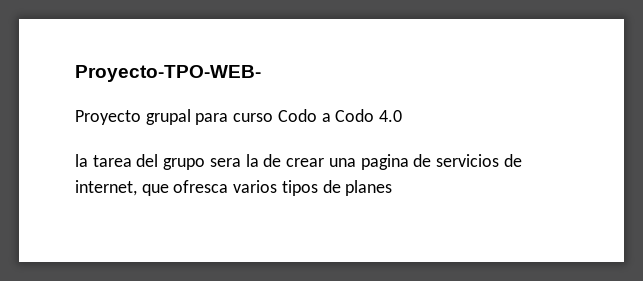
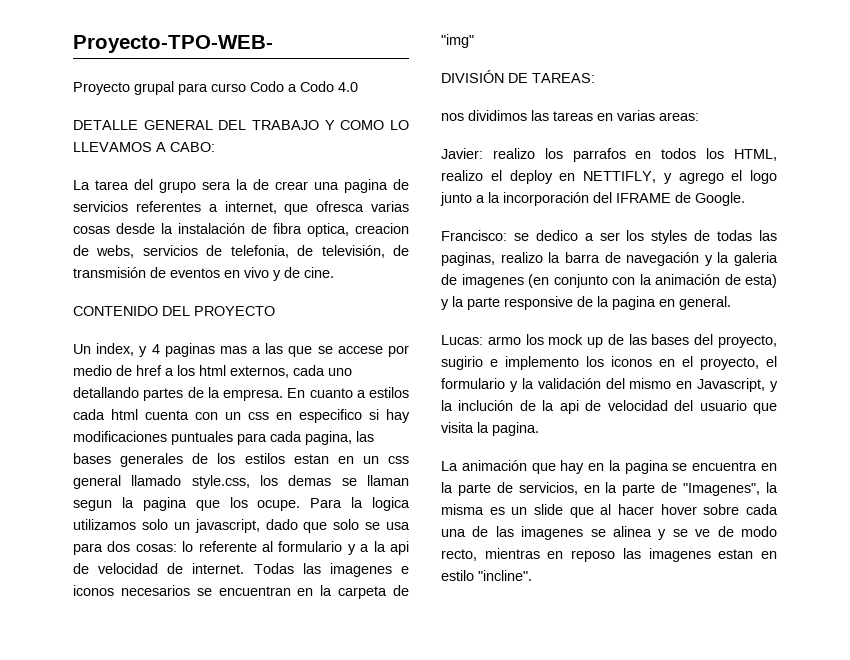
- la tarea del grupo sera la de crear una pagina de servicios de internet, que ofresca varios tipos de planes
+ DETALLE GENERAL DEL TRABAJO Y COMO LO LLEVAMOS A CABO:
+ La tarea del grupo sera la de crear una pagina de servicios referentes a internet, que ofresca varias cosas desde la instalación de fibra optica, creacion de webs, servicios de telefonia, de televisión, de transmisión de eventos en vivo y de cine.
+ CONTENIDO DEL PROYECTO
+ Un index, y 4 paginas mas a las que se accese por medio de href a los html externos, cada uno detallando partes de la empresa. En cuanto a estilos cada html cuenta con un css en especifico si hay modificaciones puntuales para cada pagina, las bases generales de los estilos estan en un css general llamado style.css, los demas se llaman segun la pagina que los ocupe. Para la logica utilizamos solo un javascript, dado que solo se usa para dos cosas: lo referente al formulario y a la api de velocidad de internet. Todas las imagenes e iconos necesarios se encuentran en la carpeta de "img"
+ DIVISIÓN DE TAREAS:
+ nos dividimos las tareas en varias areas:
+ Javier: realizo los parrafos en todos los HTML, realizo el deploy en NETTIFLY, y agrego el logo junto a la incorporación del IFRAME de Google.
+ Francisco: se dedico a ser los styles de todas las paginas, realizo la barra de navegación y la galeria de imagenes (en conjunto con la animación de esta) y la parte responsive de la pagina en general.
+ Lucas: armo los mock up de las bases del proyecto, sugirio e implemento los iconos en el proyecto, el formulario y la validación del mismo en Javascript, y la inclución de la api de velocidad del usuario que visita la pagina.
+ La animación que hay en la pagina se encuentra en la parte de servicios, en la parte de "Imagenes", la misma es un slide que al hacer hover sobre cada una de las imagenes se alinea y se ve de modo recto, mientras en reposo las imagenes estan en estilo "incline".

